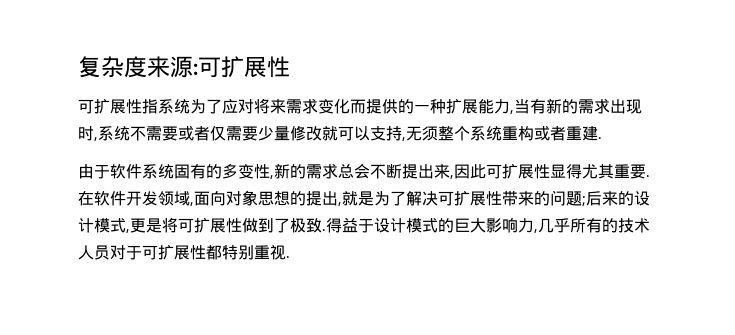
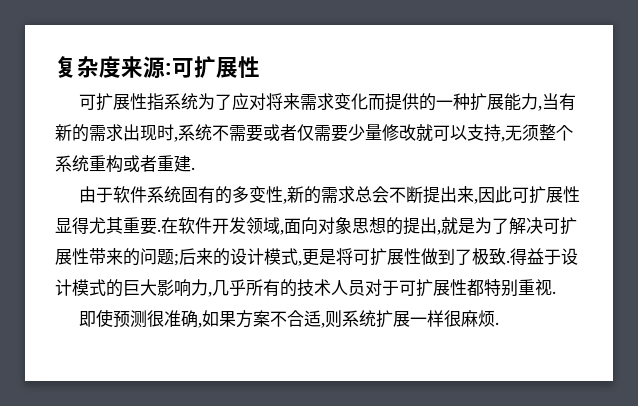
+ 即使预测很准确,如果方案不合适,则系统扩展一样很麻烦.

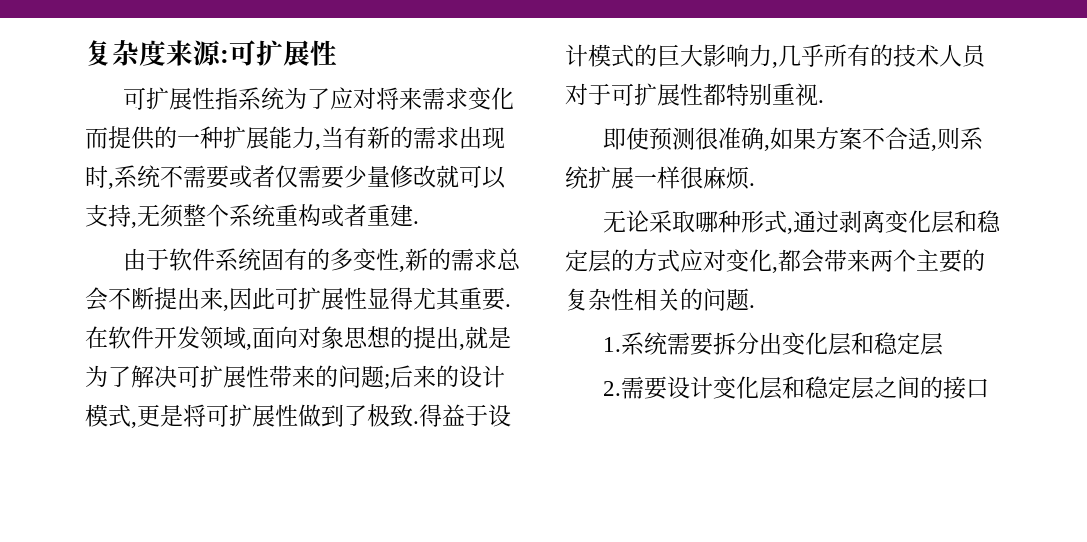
+ 无论采取哪种形式,通过剥离变化层和稳定层的方式应对变化,都会带来两个主要的复杂性相关的问题.
+ 1.系统需要拆分出变化层和稳定层
+ 2.需要设计变化层和稳定层之间的接口

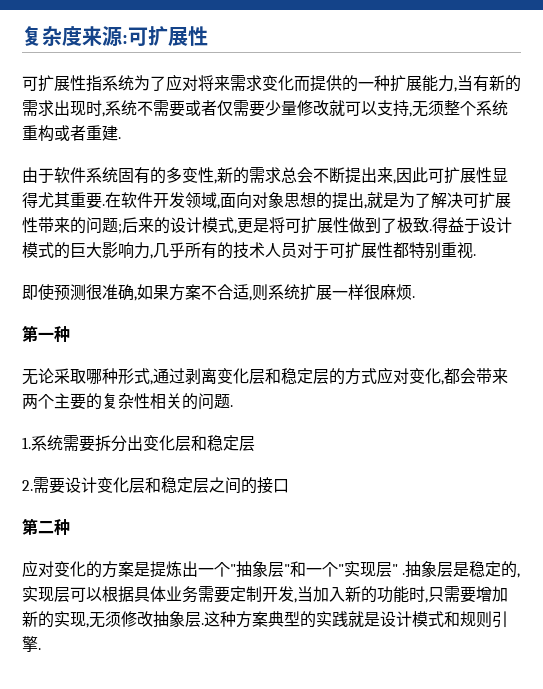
+ 第一种
+ 第二种
+ 应对变化的方案是提炼出一个"抽象层"和一个"实现层" .抽象层是稳定的,实现层可以根据具体业务需要定制开发,当加入新的功能时,只需要增加新的实现,无须修改抽象层.这种方案典型的实践就是设计模式和规则引擎.

